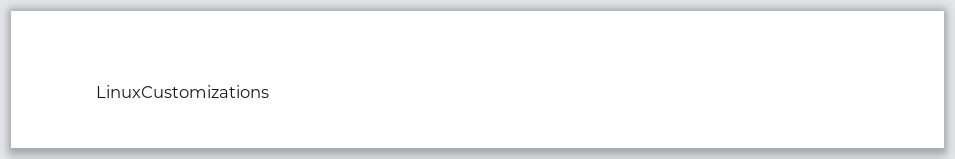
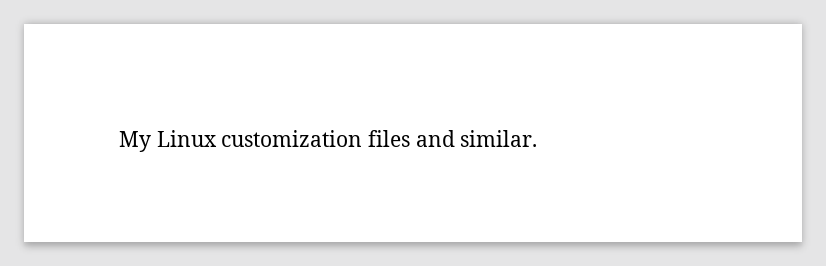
- LinuxCustomizations
+ My Linux customization files and similar.

